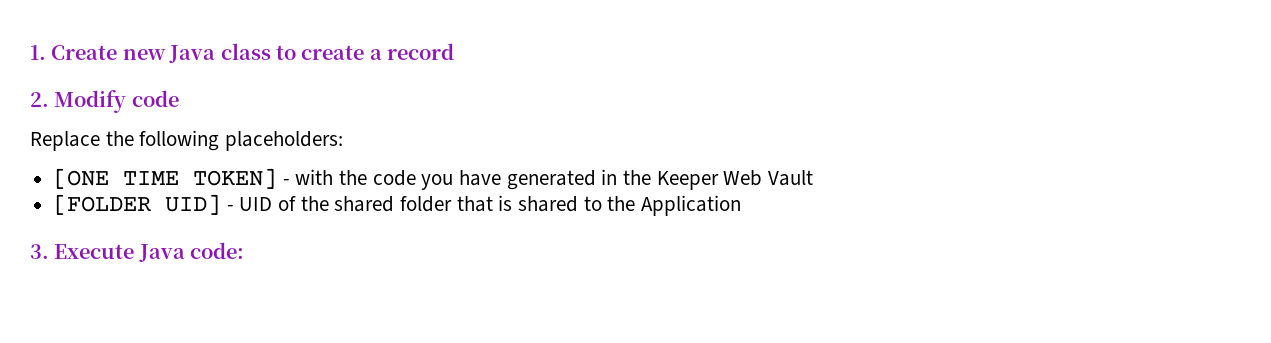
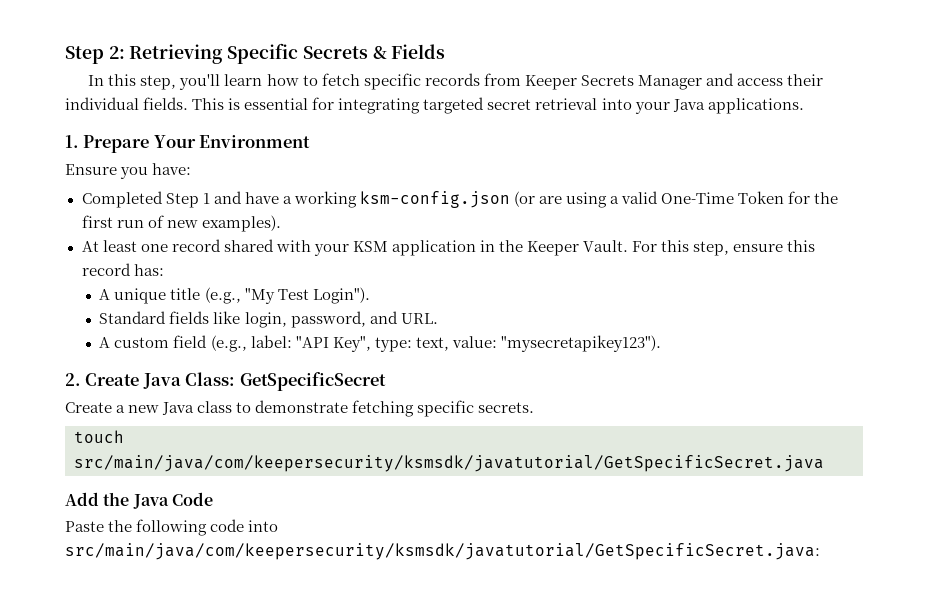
- 1. Create new Java class to create a record
- 2. Modify code
- Replace the following placeholders:
- [ONE TIME TOKEN] - with the code you have generated in the Keeper Web Vault
- [FOLDER UID] - UID of the shared folder that is shared to the Application
- 3. Execute Java code:
+ Step 2: Retrieving Specific Secrets & Fields
+ In this step, you'll learn how to fetch specific records from Keeper Secrets Manager and access their individual fields. This is essential for integrating targeted secret retrieval into your Java applications.
+ 1. Prepare Your Environment
+ Ensure you have:
+ Completed Step 1 and have a working ksm-config.json (or are using a valid One-Time Token for the first run of new examples).
+ At least one record shared with your KSM application in the Keeper Vault. For this step, ensure this record has:
+ A unique title (e.g., "My Test Login").
+ Standard fields like login, password, and URL.
+ A custom field (e.g., label: "API Key", type: text, value: "mysecretapikey123").
+ 2. Create Java Class: GetSpecificSecret
+ Create a new Java class to demonstrate fetching specific secrets.
+ touch src/main/java/com/keepersecurity/ksmsdk/javatutorial/GetSpecificSecret.java
+ Add the Java Code
+ Paste the following code into src/main/java/com/keepersecurity/ksmsdk/javatutorial/GetSpecificSecret.java:

